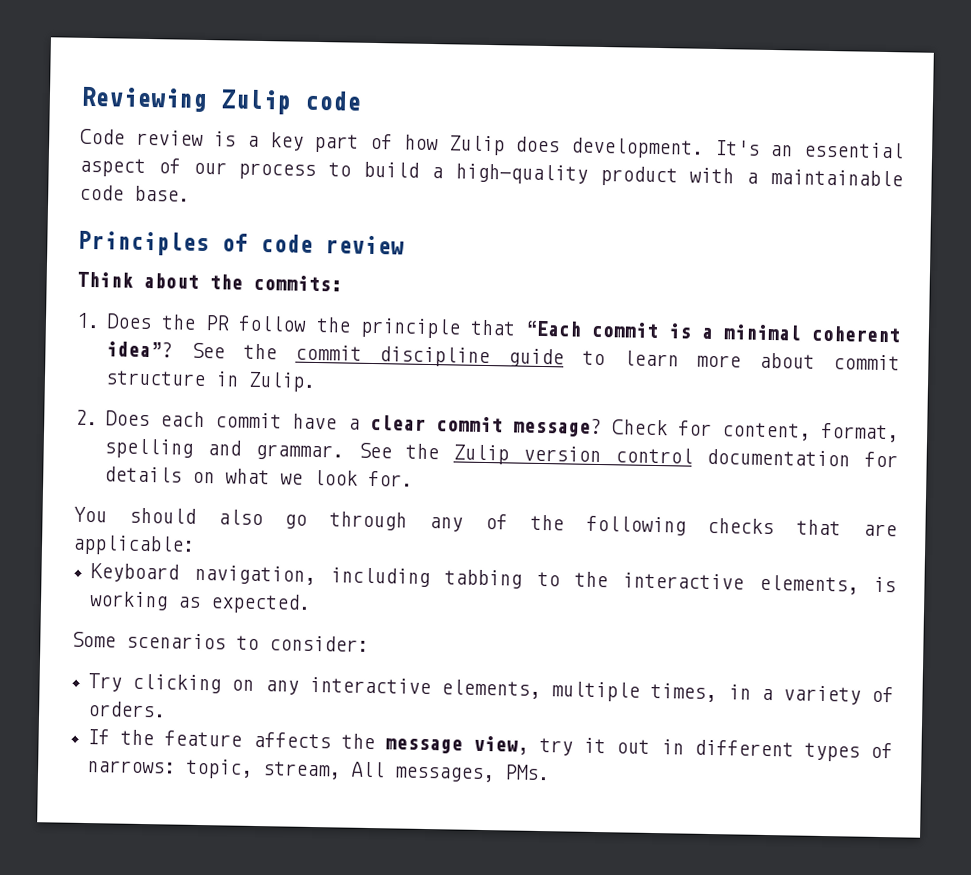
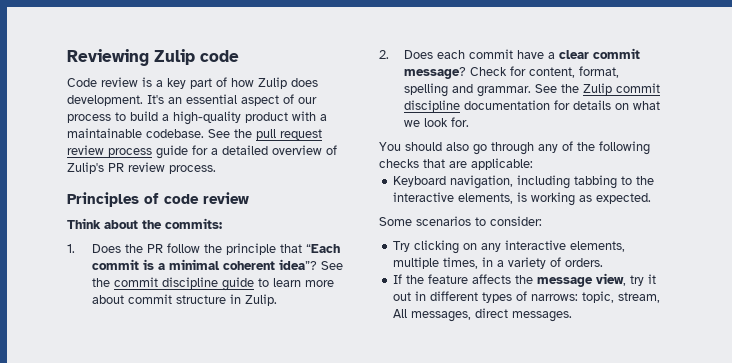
- It's an essential aspect of our process to build a high-quality product with a maintainable code base.
+ It's an essential aspect of our process to build a high-quality product with a maintainable codebase. See the pull request review process guide for a detailed overview of Zulip's PR review process.
- See the Zulip version control documentation for details on what we look for.
+ See the Zulip commit discipline documentation for details on what we look for.
- If the feature affects the message view, try it out in different types of narrows: topic, stream, All messages, PMs.
+ If the feature affects the message view, try it out in different types of narrows: topic, stream, All messages, direct messages.

